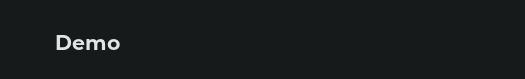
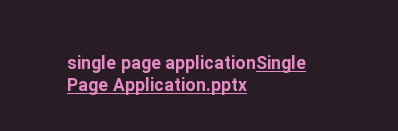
- Demo
+ single page applicationSingle Page Application.pptx

